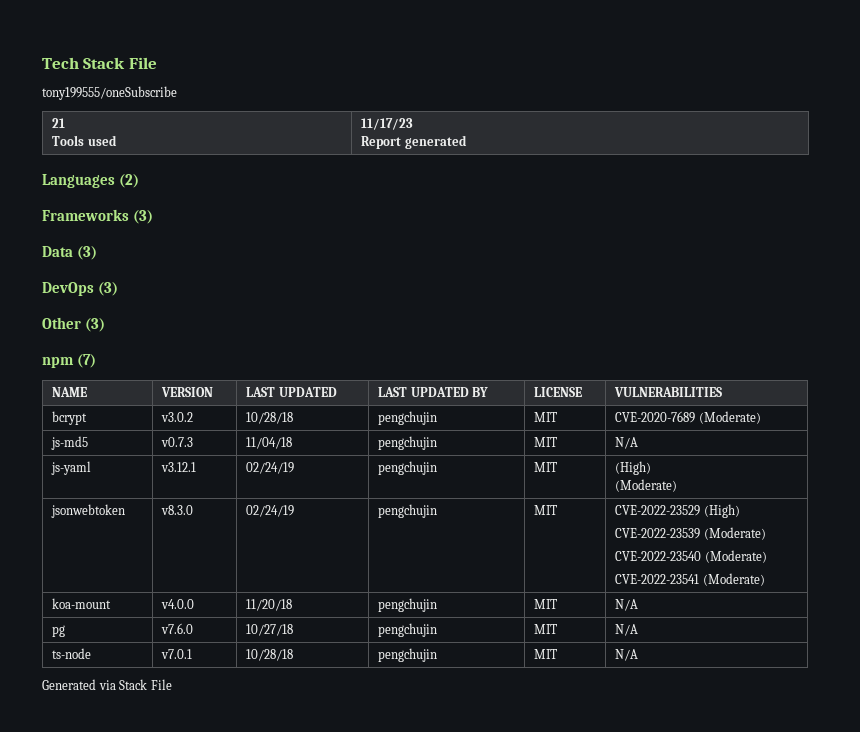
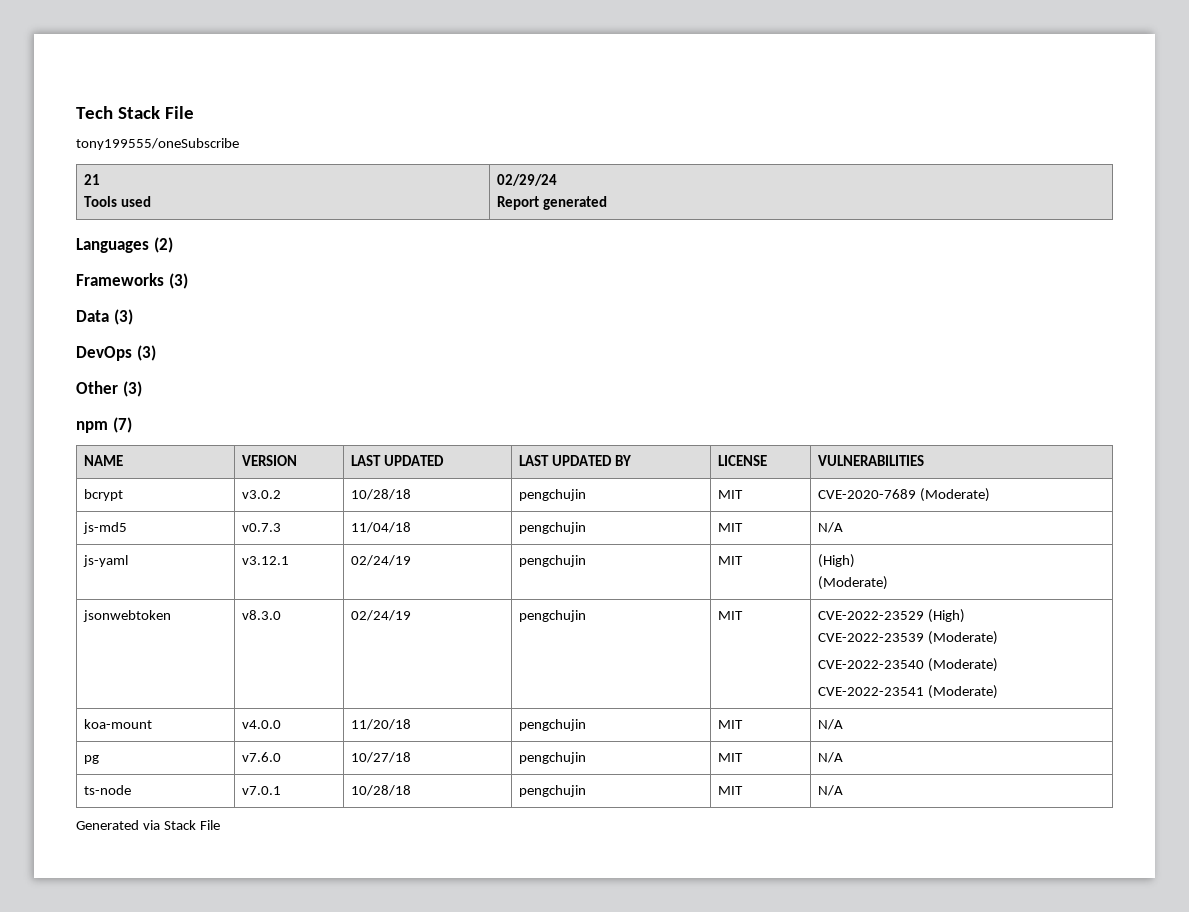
  21
- Tools used | 11/17/23
+ Tools used | 02/29/24

